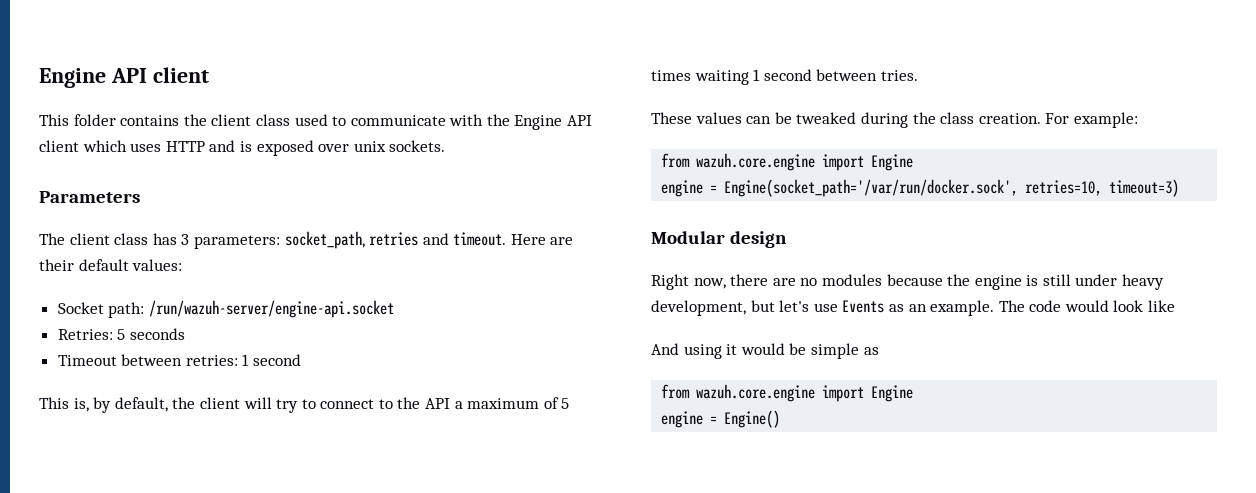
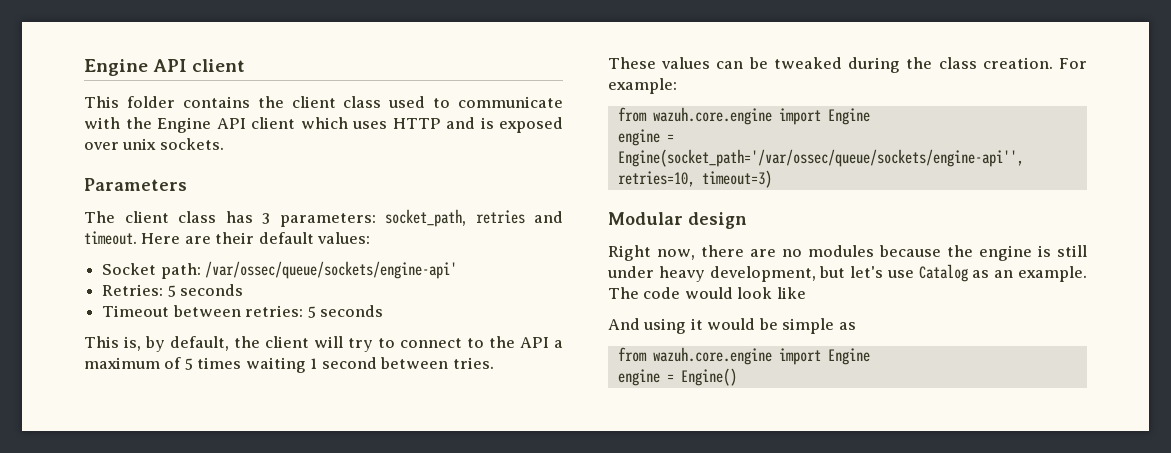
- Socket path: /run/wazuh-server/engine-api.socket
+ Socket path: /var/ossec/queue/sockets/engine-api'
- Timeout between retries: 1 second
+ Timeout between retries: 5 seconds
- engine = Engine(socket_path='/var/run/docker.sock', retries=10, timeout=3)
+ engine = Engine(socket_path='/var/ossec/queue/sockets/engine-api'', retries=10, timeout=3)
- Right now, there are no modules because the engine is still under heavy development, but let's use Events as an example.
+ Right now, there are no modules because the engine is still under heavy development, but let's use Catalog as an example.

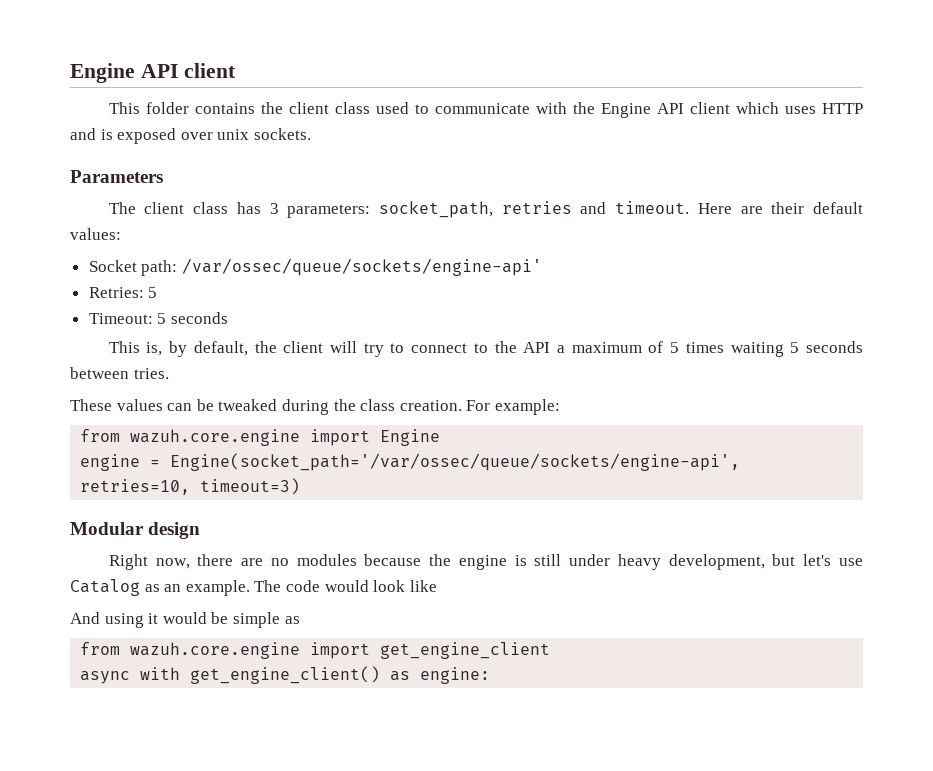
- Retries: 5 seconds
- Timeout between retries: 5 seconds
+ Retries: 5
+ Timeout: 5 seconds
- This is, by default, the client will try to connect to the API a maximum of 5 times waiting 1 second between tries.
+ This is, by default, the client will try to connect to the API a maximum of 5 times waiting 5 seconds between tries.
- engine = Engine(socket_path='/var/ossec/queue/sockets/engine-api'', retries=10, timeout=3)
+ engine = Engine(socket_path='/var/ossec/queue/sockets/engine-api', retries=10, timeout=3)
  And using it would be simple as
- from wazuh.core.engine import Engine
- engine = Engine()
+ from wazuh.core.engine import get_engine_client
+ async with get_engine_client() as engine:

